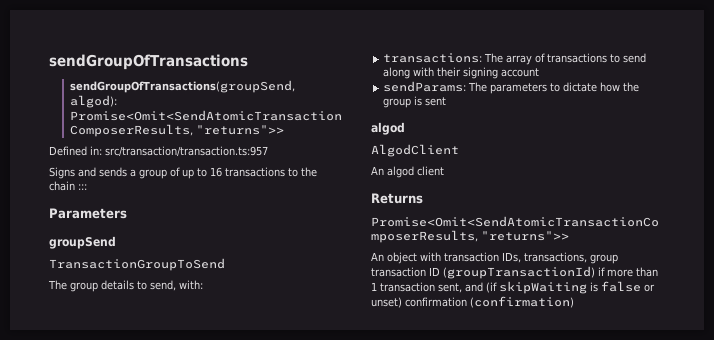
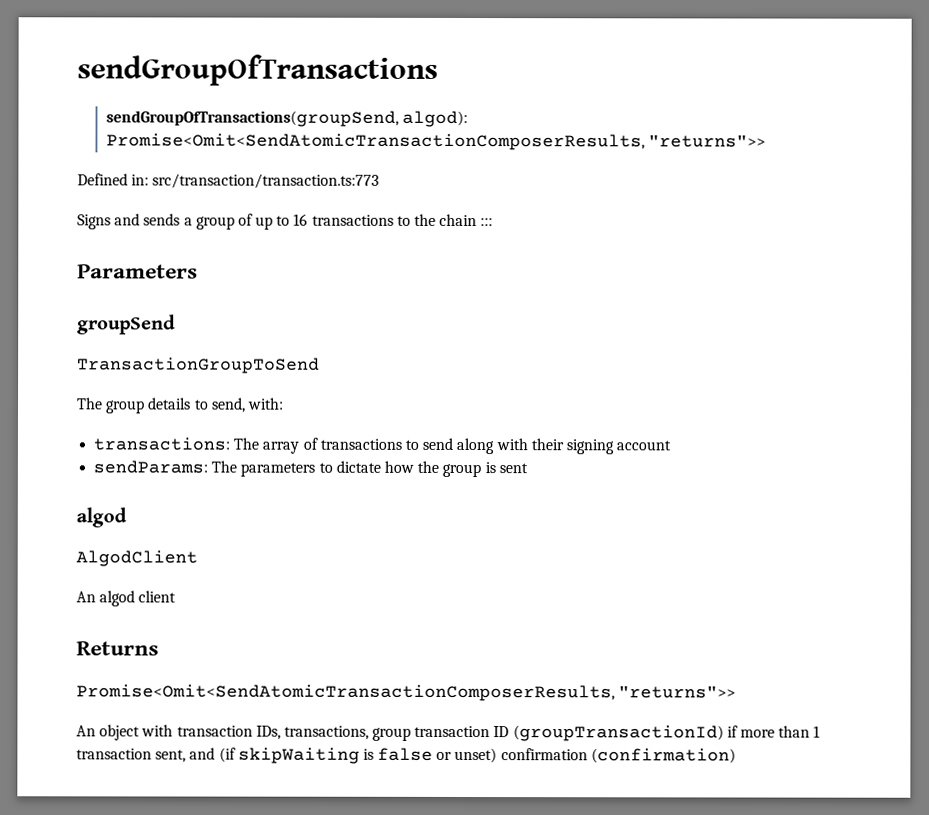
- Defined in: src/transaction/transaction.ts:957
+ Defined in: src/transaction/transaction.ts:773

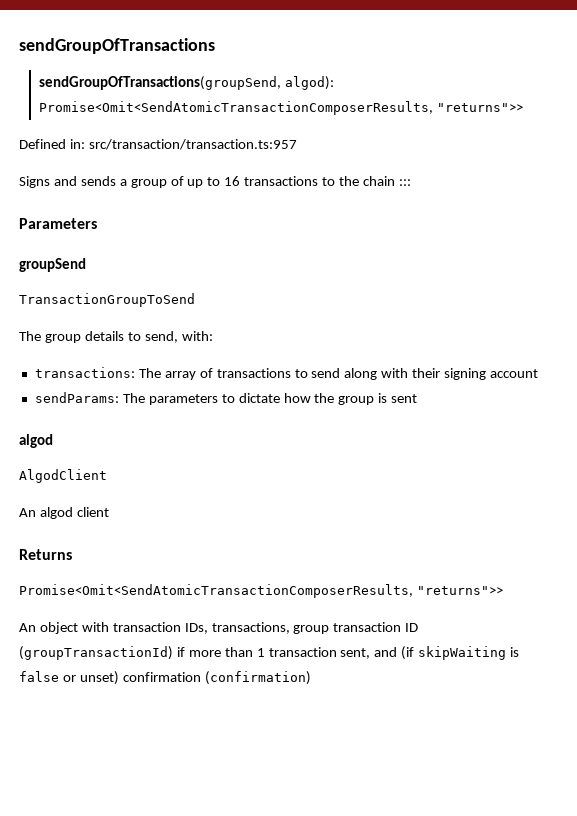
- Defined in: src/transaction/transaction.ts:773
+ Defined in: src/transaction/transaction.ts:957

